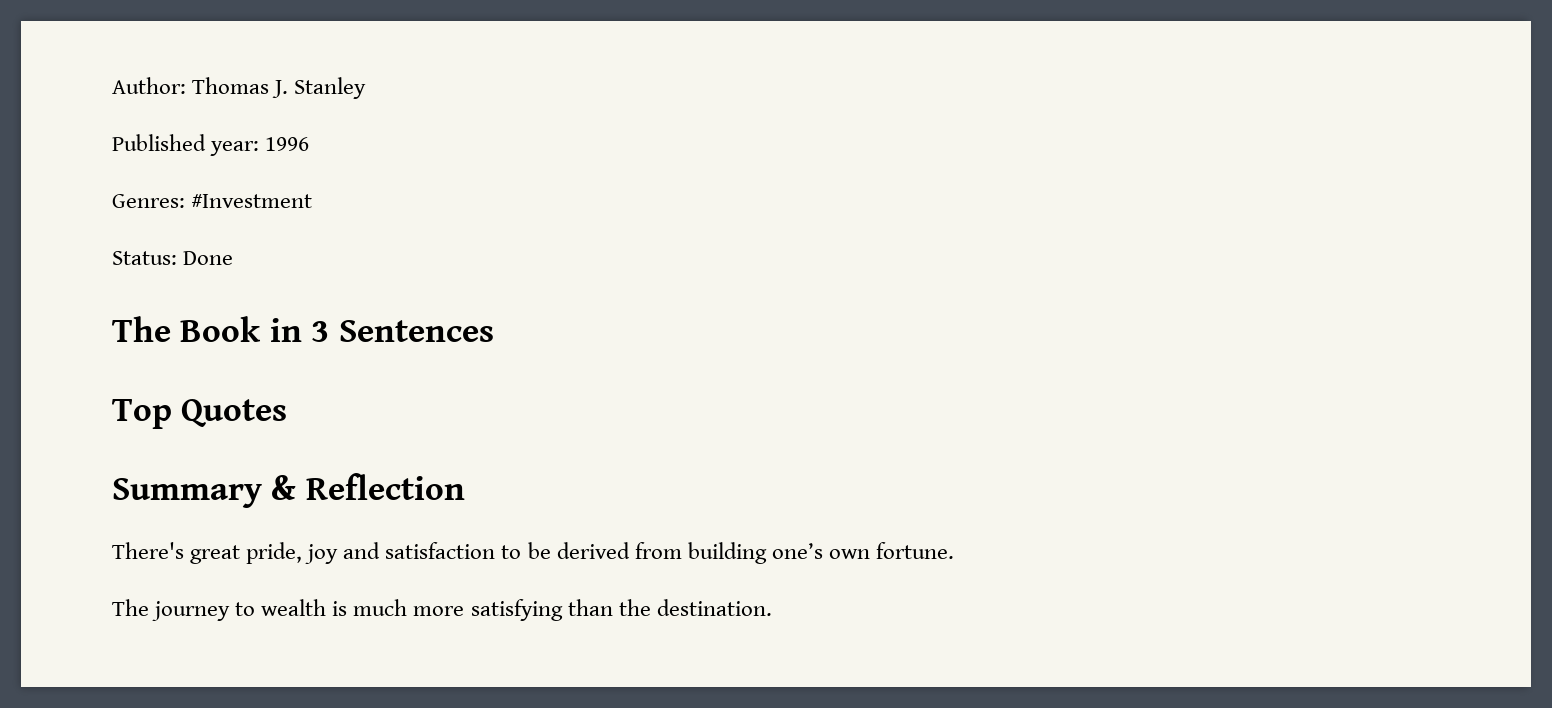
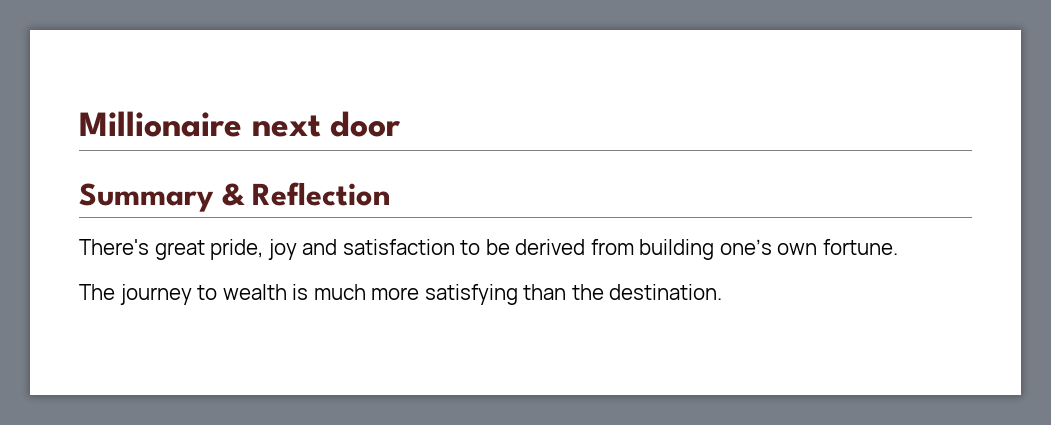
- Author: Thomas J. Stanley
- Published year: 1996
- Genres: #Investment
- Status: Done
- The Book in 3 Sentences
- Top Quotes
+ Millionaire next door

